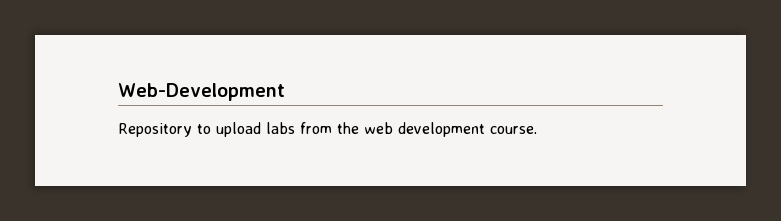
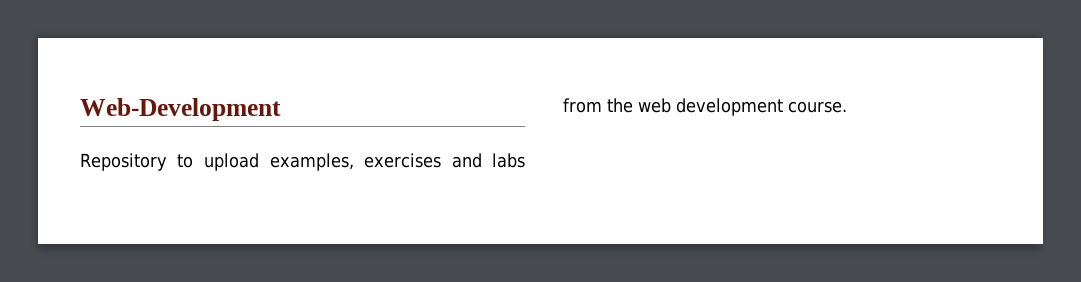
- Repository to upload labs from the web development course.
+ Repository to upload examples, exercises and labs from the web development course.

